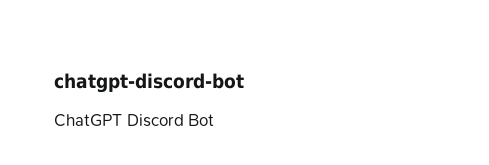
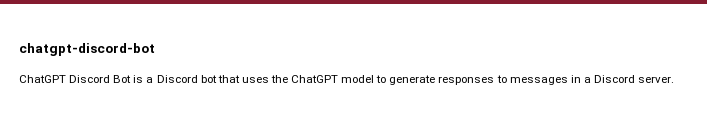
- ChatGPT Discord Bot
+ ChatGPT Discord Bot is a Discord bot that uses the ChatGPT model to generate responses to messages in a Discord server.

